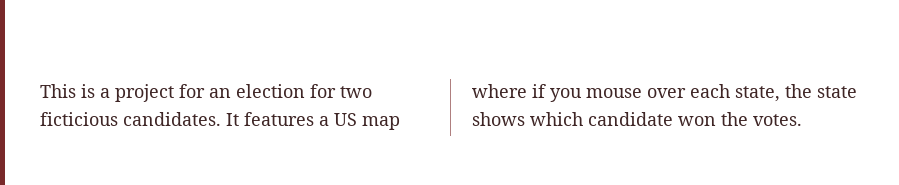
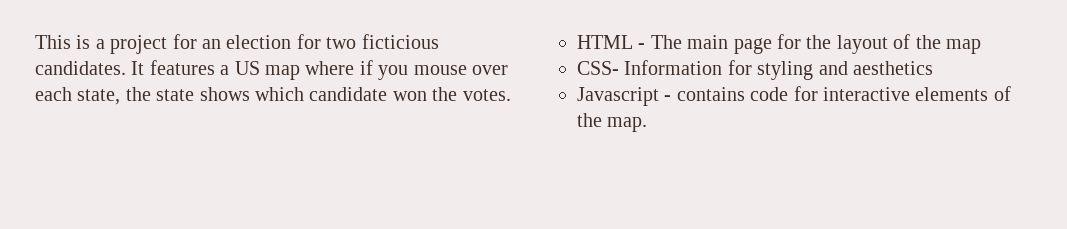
+ HTML - The main page for the layout of the map
+ CSS- Information for styling and aesthetics
+ Javascript - contains code for interactive elements of the map.

